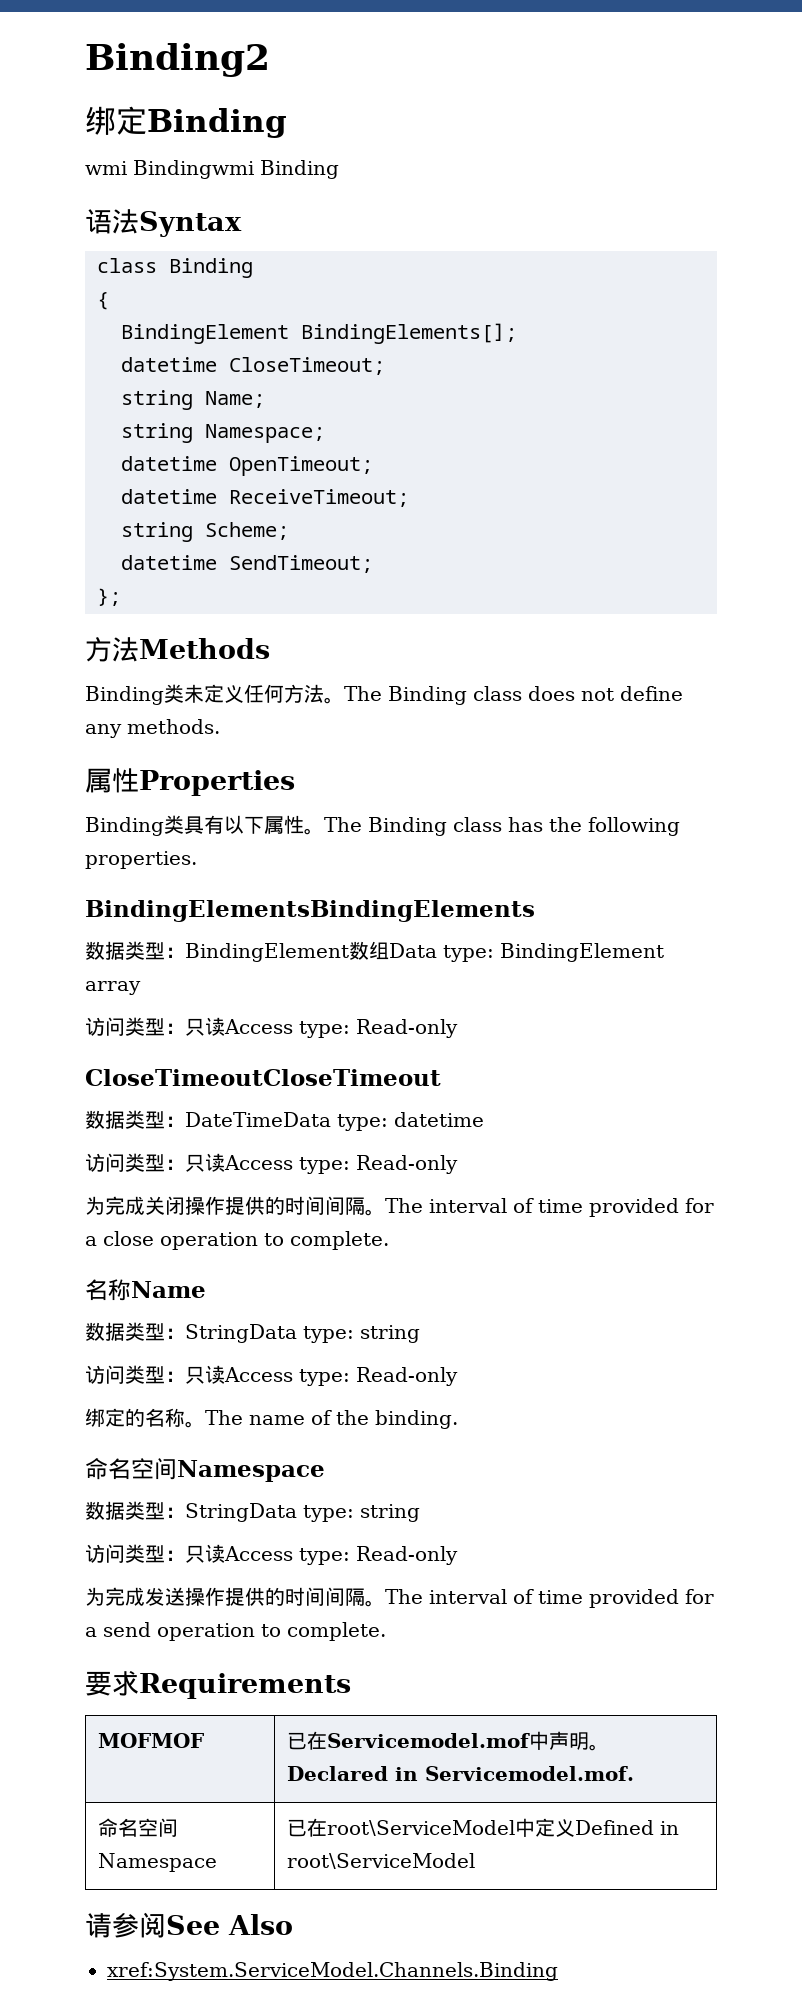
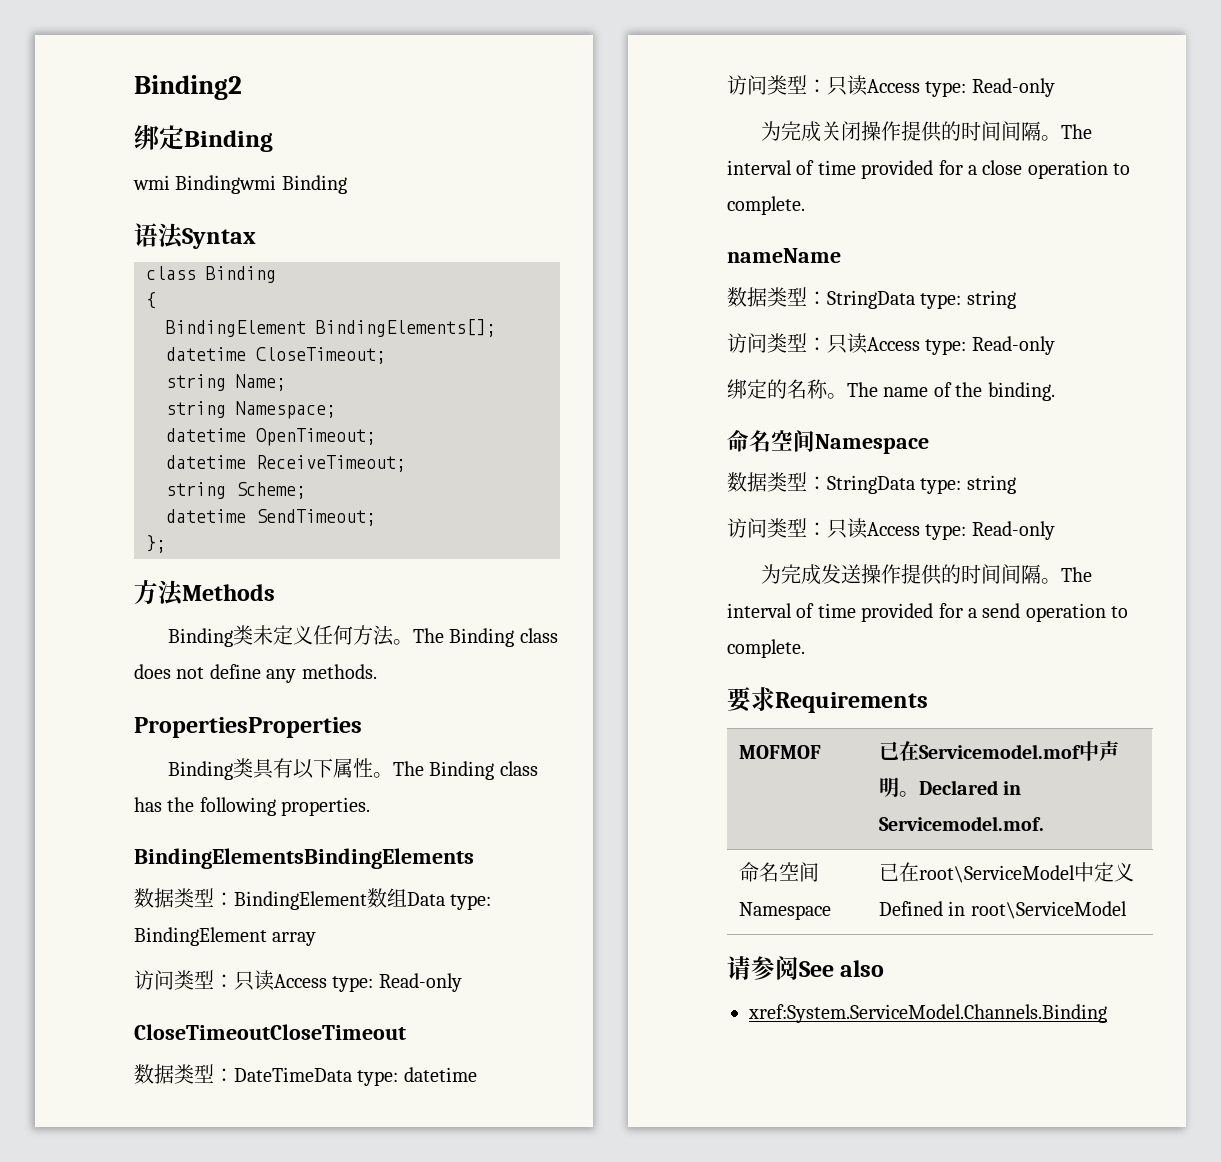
- 属性Properties
+ PropertiesProperties
- 名称Name
+ nameName
- 请参阅See Also
+ 请参阅See also

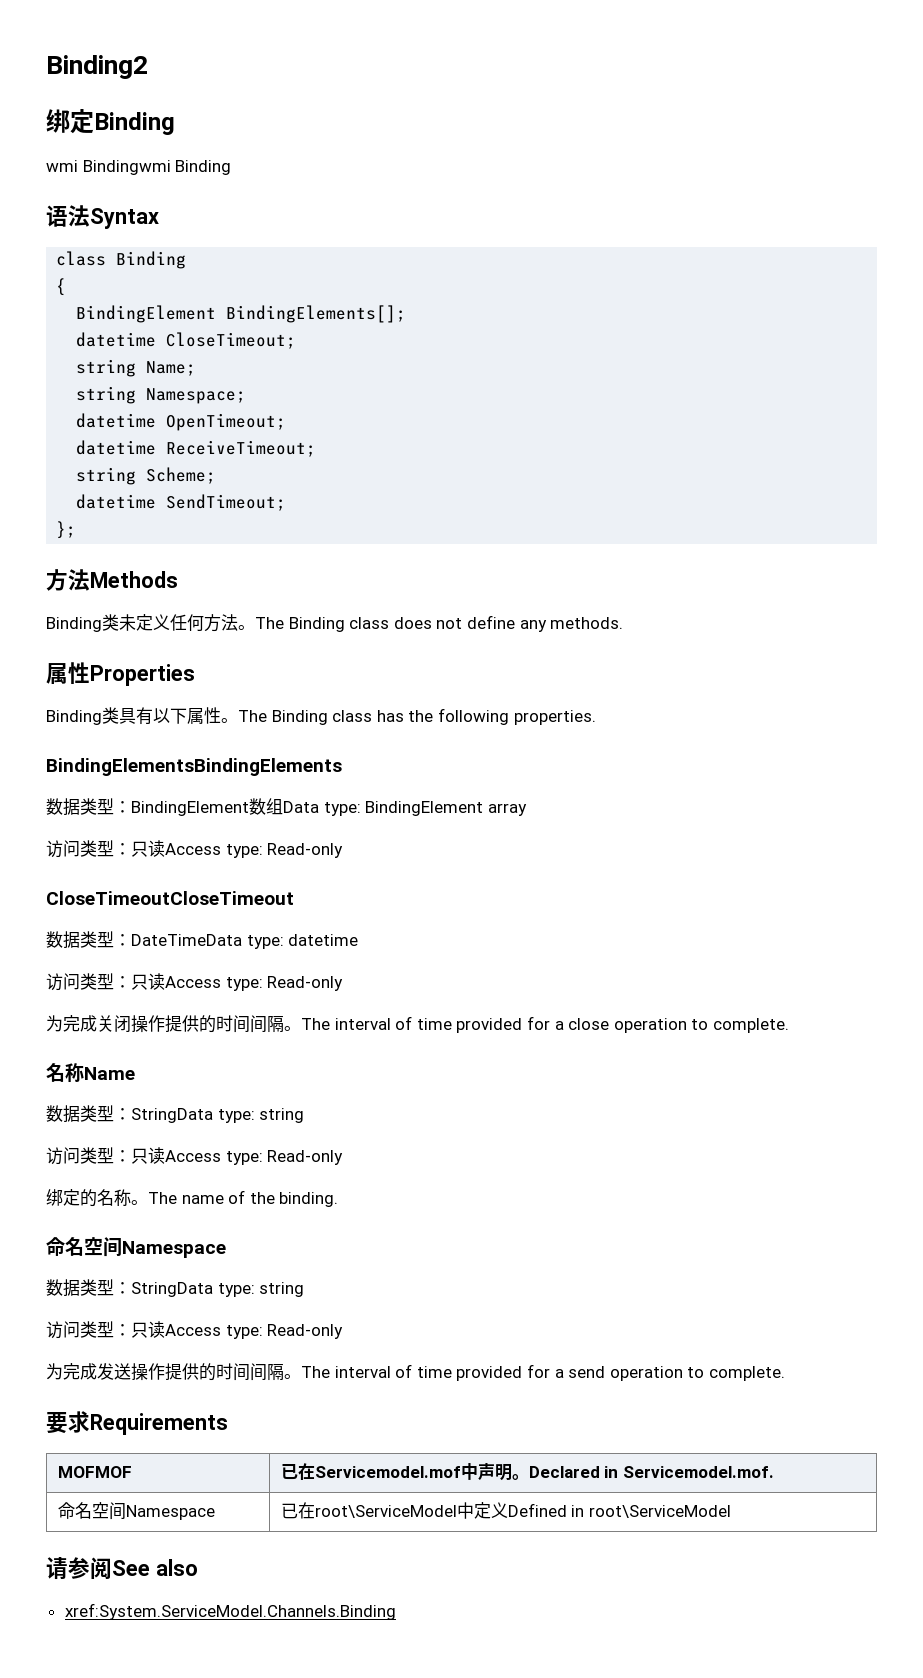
- PropertiesProperties
+ 属性Properties
- nameName
+ 名称Name

